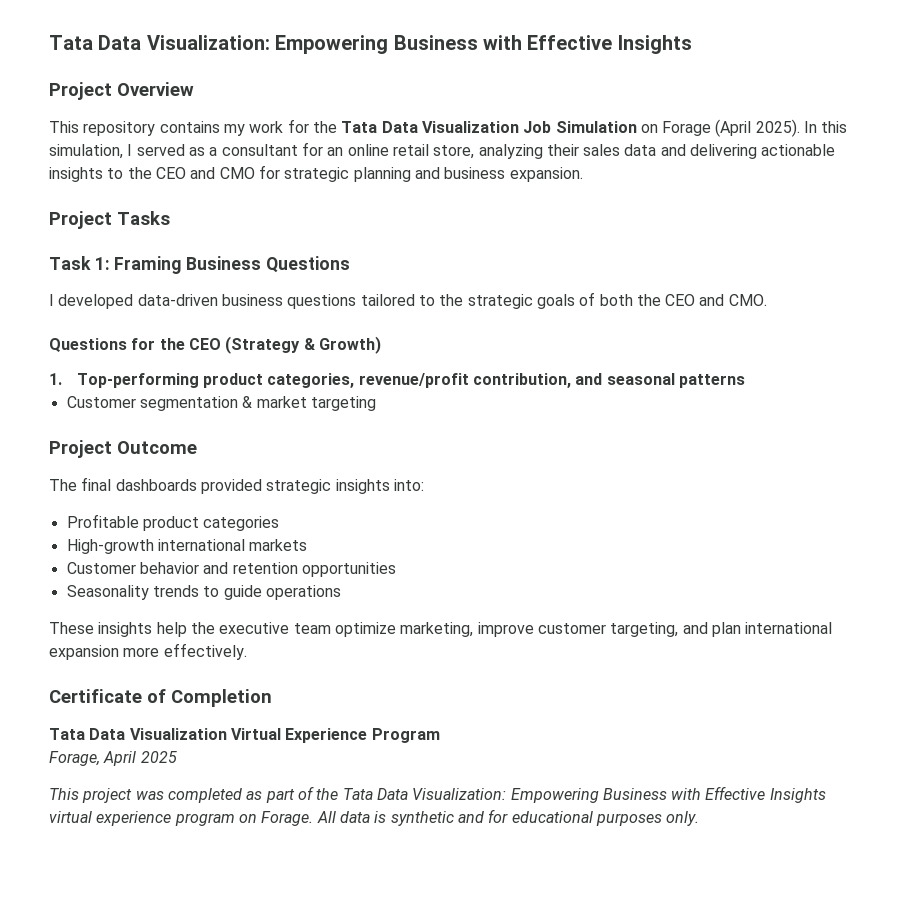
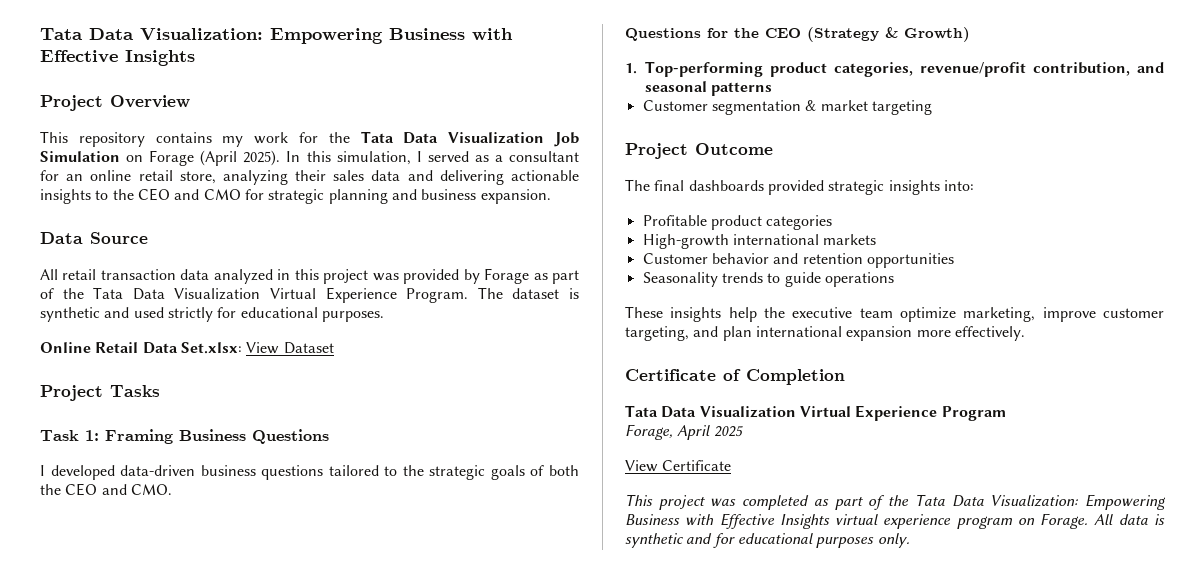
+ Data Source
+ All retail transaction data analyzed in this project was provided by Forage as part of the Tata Data Visualization Virtual Experience Program. The dataset is synthetic and used strictly for educational purposes.
+ Online Retail Data Set.xlsx: View Dataset
+ View Certificate

